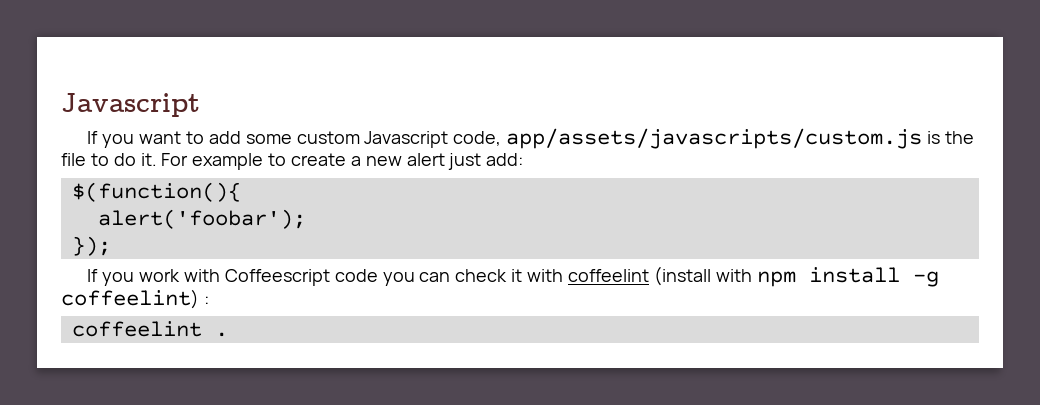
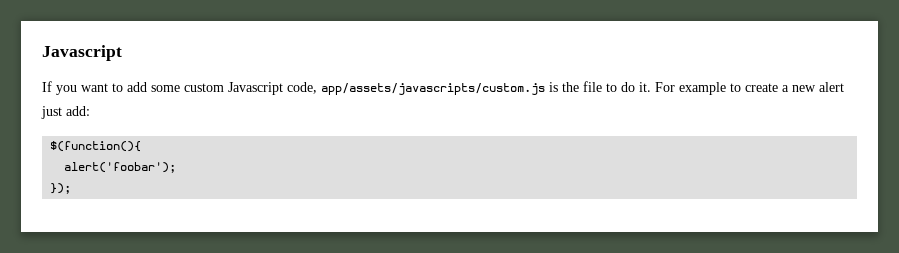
- If you work with Coffeescript code you can check it with coffeelint (install with npm install -g coffeelint) :
- coffeelint .

